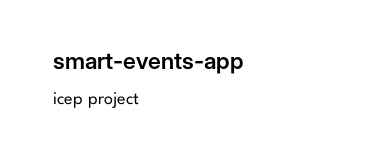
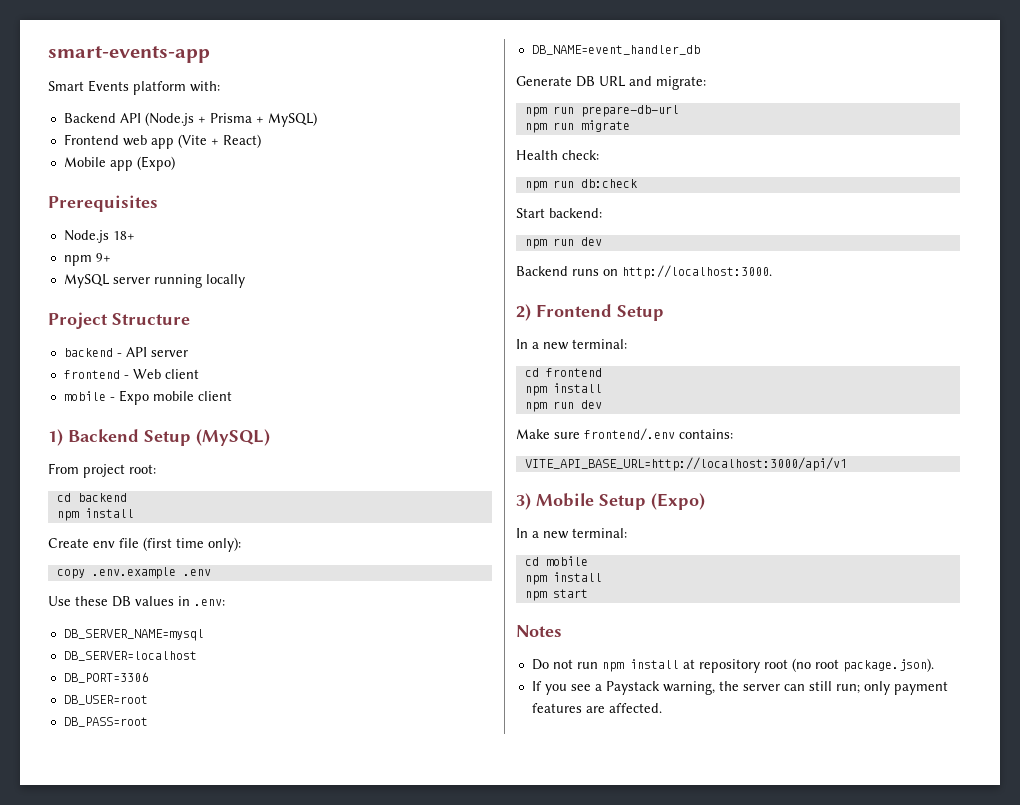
- icep project
+ Smart Events platform with:
+ Backend API (Node.js + Prisma + MySQL)
+ Frontend web app (Vite + React)
+ Mobile app (Expo)
+ Prerequisites
+ Node.js 18+
+ npm 9+
+ MySQL server running locally
+ Project Structure
+ backend - API server
+ frontend - Web client
+ mobile - Expo mobile client
+ 1) Backend Setup (MySQL)
+ From project root:
+ cd backend
+ npm install
+ Create env file (first time only):
+ copy .env.example .env
+ Use these DB values in .env:
+ DB_SERVER_NAME=mysql
+ DB_SERVER=localhost
+ DB_PORT=3306
+ DB_USER=root
+ DB_PASS=root
+ DB_NAME=event_handler_db
+ Generate DB URL and migrate:
+ npm run prepare-db-url
+ npm run migrate
+ Health check:
+ npm run db:check
+ Start backend:
+ npm run dev
+ Backend runs on http://localhost:3000.
+ 2) Frontend Setup
+ In a new terminal:
+ cd frontend
+ npm install
+ npm run dev
+ Make sure frontend/.env contains:
+ VITE_API_BASE_URL=http://localhost:3000/api/v1
+ 3) Mobile Setup (Expo)
+ In a new terminal:
+ cd mobile
+ npm install
+ npm start
+ Notes
+ Do not run npm install at repository root (no root package.json).
+ If you see a Paystack warning, the server can still run; only payment features are affected.

